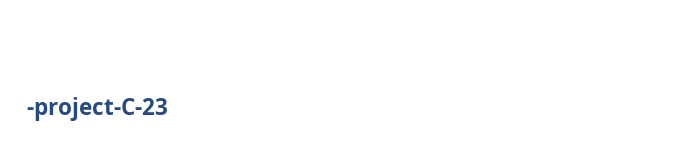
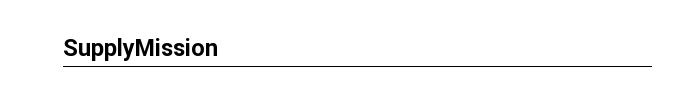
- -project-C-23
+ SupplyMission

